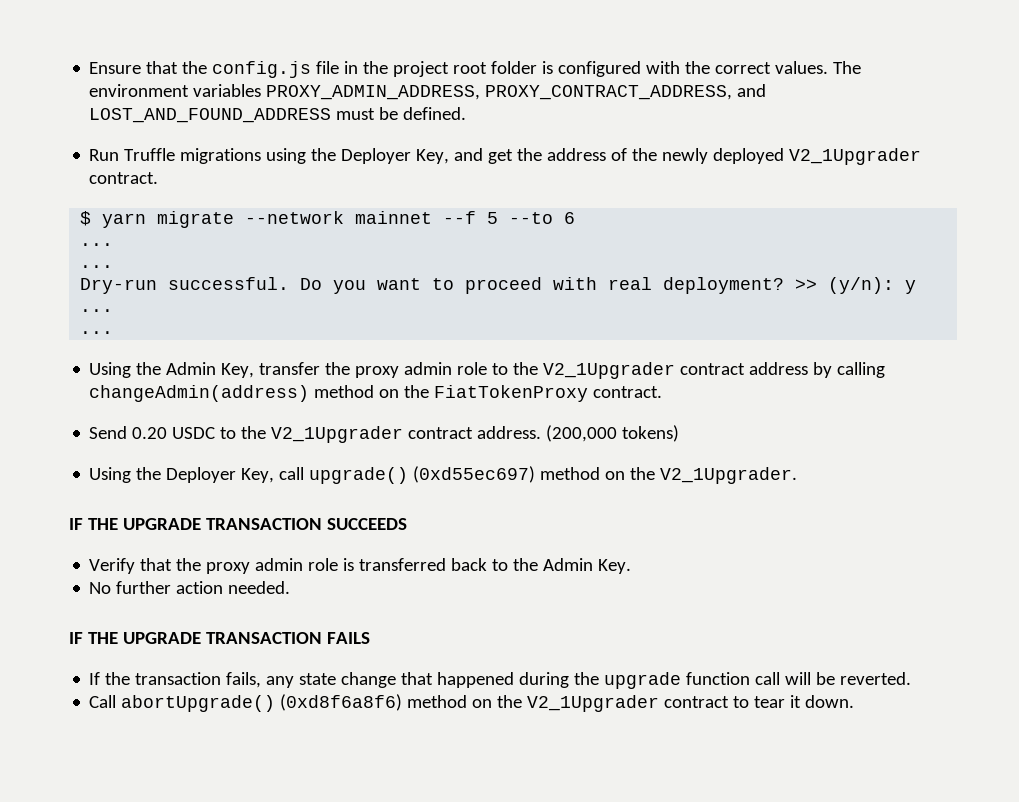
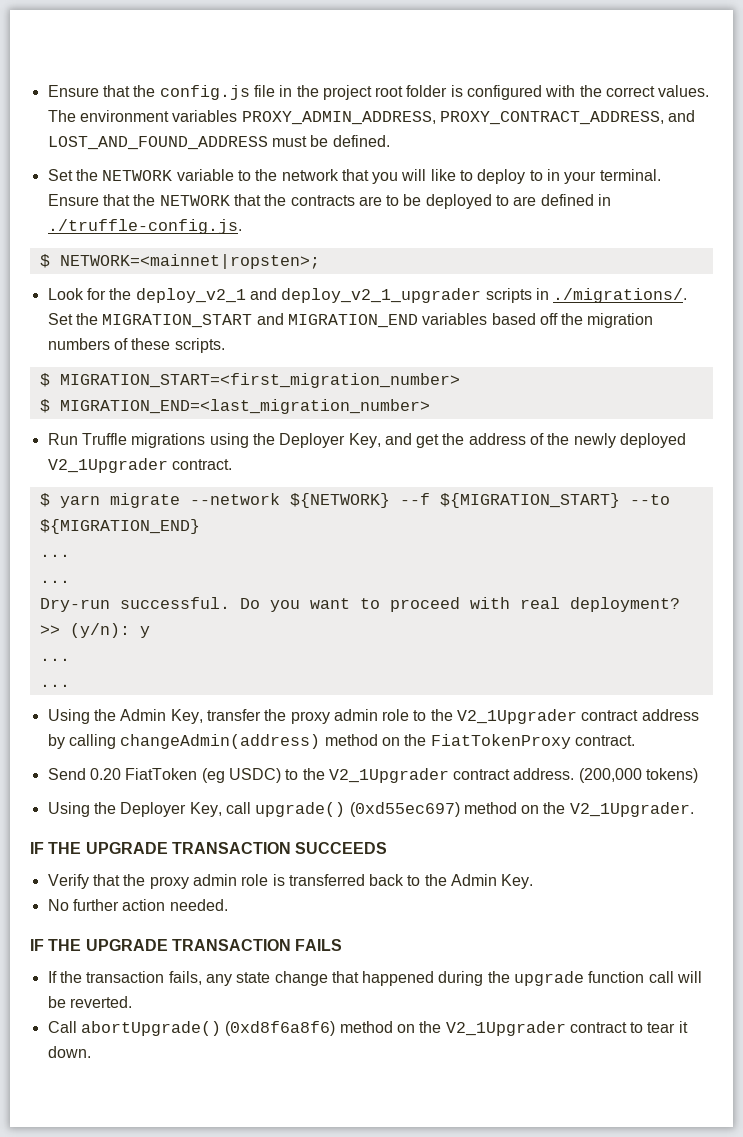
+ Set the NETWORK variable to the network that you will like to deploy to in your terminal. Ensure that the NETWORK that the contracts are to be deployed to are defined in ./truffle-config.js.
+ $ NETWORK=<mainnet|ropsten>;
+ Look for the deploy_v2_1 and deploy_v2_1_upgrader scripts in ./migrations/. Set the MIGRATION_START and MIGRATION_END variables based off the migration numbers of these scripts.
+ $ MIGRATION_START=<first_migration_number>
+ $ MIGRATION_END=<last_migration_number>
- $ yarn migrate --network mainnet --f 5 --to 6
+ $ yarn migrate --network ${NETWORK} --f ${MIGRATION_START} --to ${MIGRATION_END}
- Send 0.20 USDC to the V2_1Upgrader contract address.
+ Send 0.20 FiatToken (eg USDC) to the V2_1Upgrader contract address.

